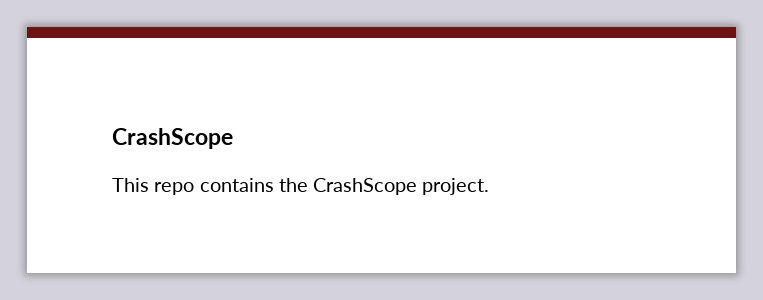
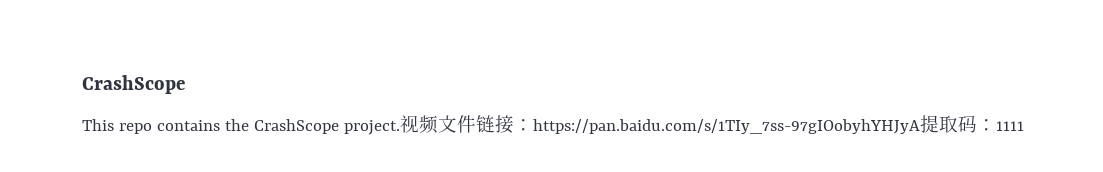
+ 视频文件链接：https://pan.baidu.com/s/1TIy_7ss-97gIOobyhYHJyA提取码：1111

